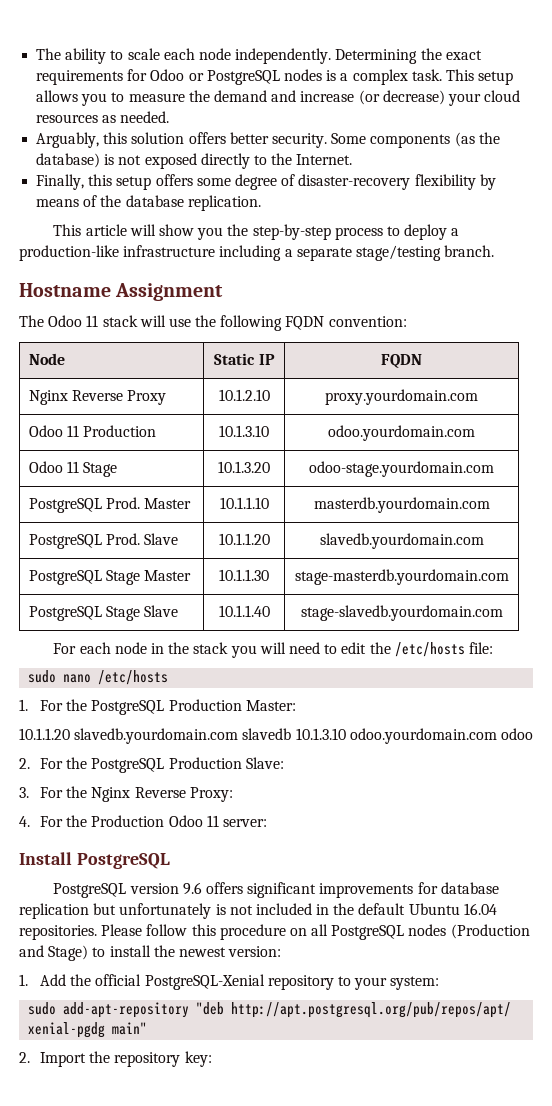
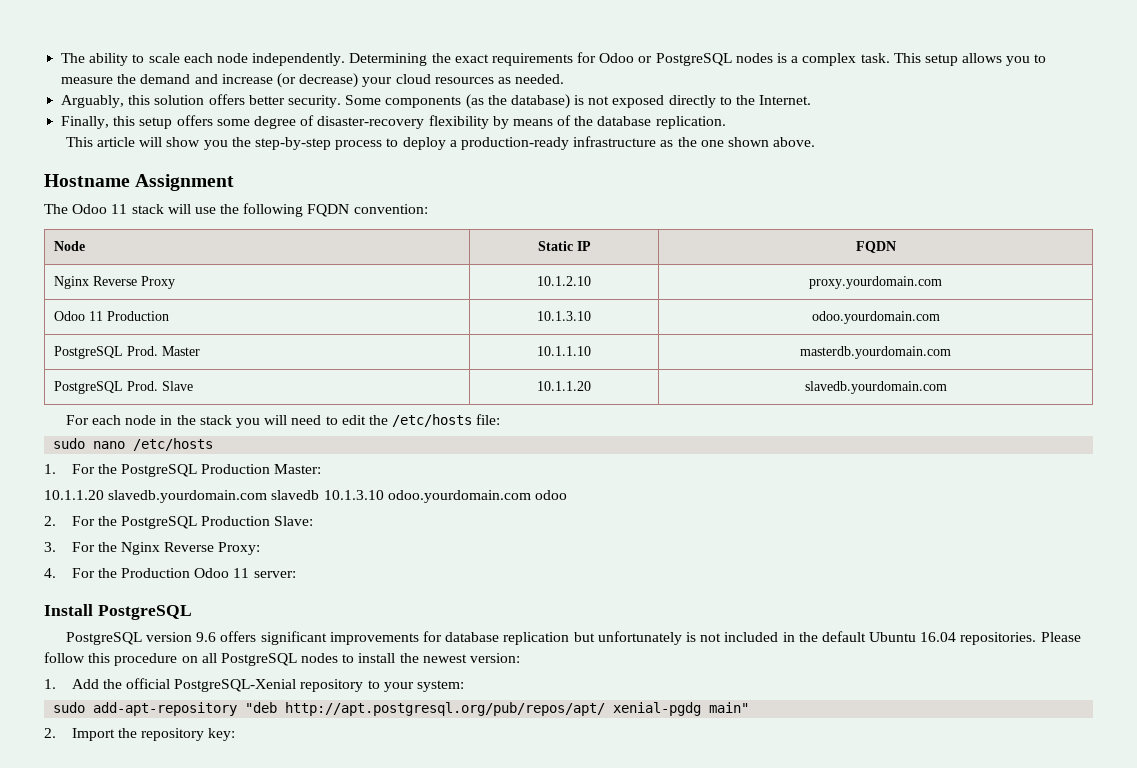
- This article will show you the step-by-step process to deploy a production-like infrastructure including a separate stage/testing branch.
+ This article will show you the step-by-step process to deploy a production-ready infrastructure as the one shown above.
- Odoo 11 Stage | 10.1.3.20 | odoo-stage.yourdomain.com
- PostgreSQL Stage Master | 10.1.1.30 | stage-masterdb.yourdomain.com
- PostgreSQL Stage Slave | 10.1.1.40 | stage-slavedb.yourdomain.com
- Please follow this procedure on all PostgreSQL nodes (Production and Stage) to install the newest version:
+ Please follow this procedure on all PostgreSQL nodes to install the newest version:

